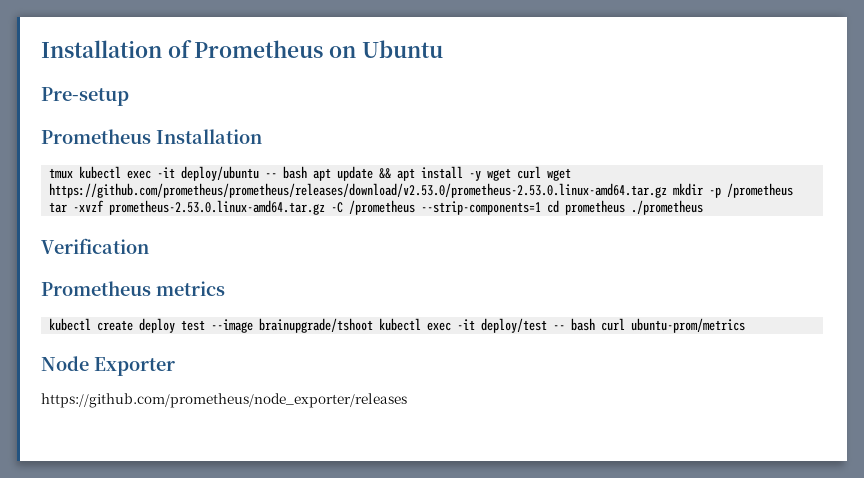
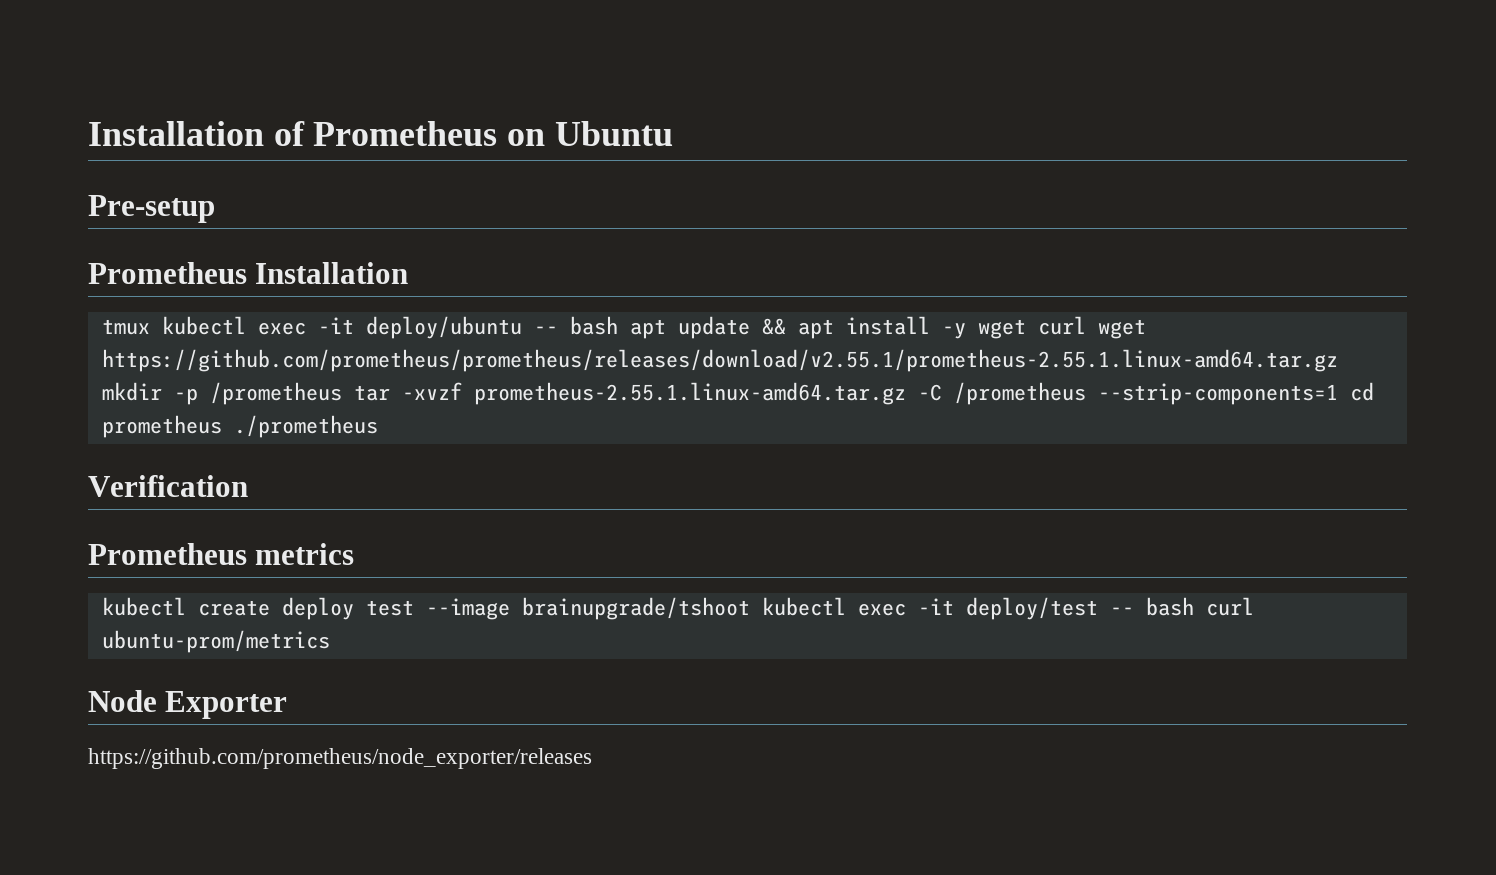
- tmux kubectl exec -it deploy/ubuntu -- bash apt update && apt install -y wget curl wget https://github.com/prometheus/prometheus/releases/download/v2.53.0/prometheus-2.53.0.linux-amd64.tar.gz mkdir -p /prometheus tar -xvzf prometheus-2.53.0.linux-amd64.tar.gz -C /prometheus --strip-components=1 cd prometheus ./prometheus
+ tmux kubectl exec -it deploy/ubuntu -- bash apt update && apt install -y wget curl wget https://github.com/prometheus/prometheus/releases/download/v2.55.1/prometheus-2.55.1.linux-amd64.tar.gz mkdir -p /prometheus tar -xvzf prometheus-2.55.1.linux-amd64.tar.gz -C /prometheus --strip-components=1 cd prometheus ./prometheus

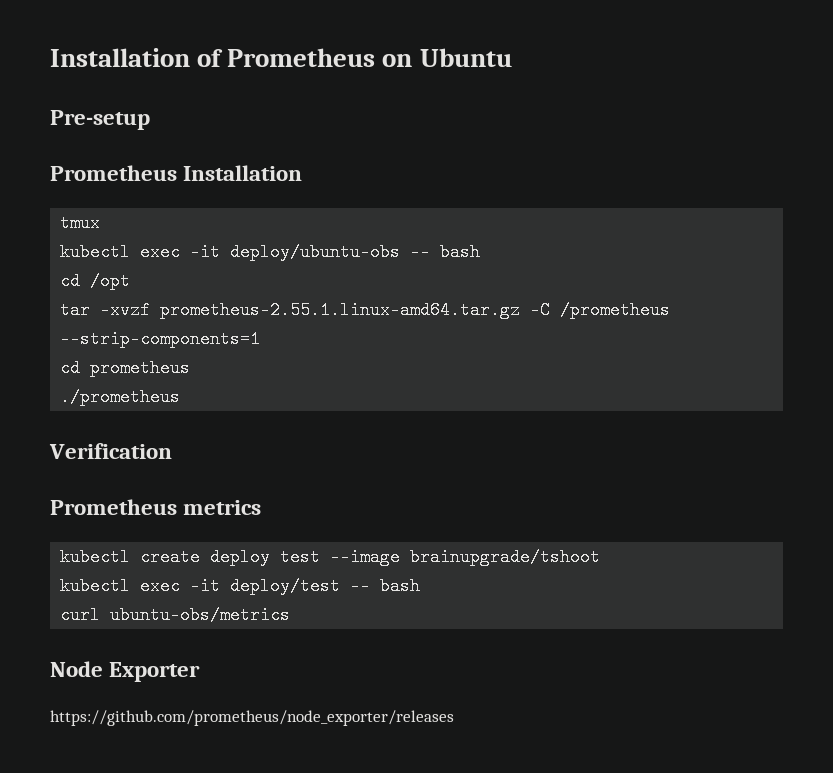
- tmux kubectl exec -it deploy/ubuntu -- bash apt update && apt install -y wget curl wget https://github.com/prometheus/prometheus/releases/download/v2.55.1/prometheus-2.55.1.linux-amd64.tar.gz mkdir -p /prometheus tar -xvzf prometheus-2.55.1.linux-amd64.tar.gz -C /prometheus --strip-components=1 cd prometheus ./prometheus
+ tmux
+ kubectl exec -it deploy/ubuntu-obs -- bash
+ cd /opt
+ tar -xvzf prometheus-2.55.1.linux-amd64.tar.gz -C /prometheus --strip-components=1
+ cd prometheus
+ ./prometheus
- kubectl create deploy test --image brainupgrade/tshoot kubectl exec -it deploy/test -- bash curl ubuntu-prom/metrics
+ kubectl create deploy test --image brainupgrade/tshoot
+ kubectl exec -it deploy/test -- bash
+ curl ubuntu-obs/metrics

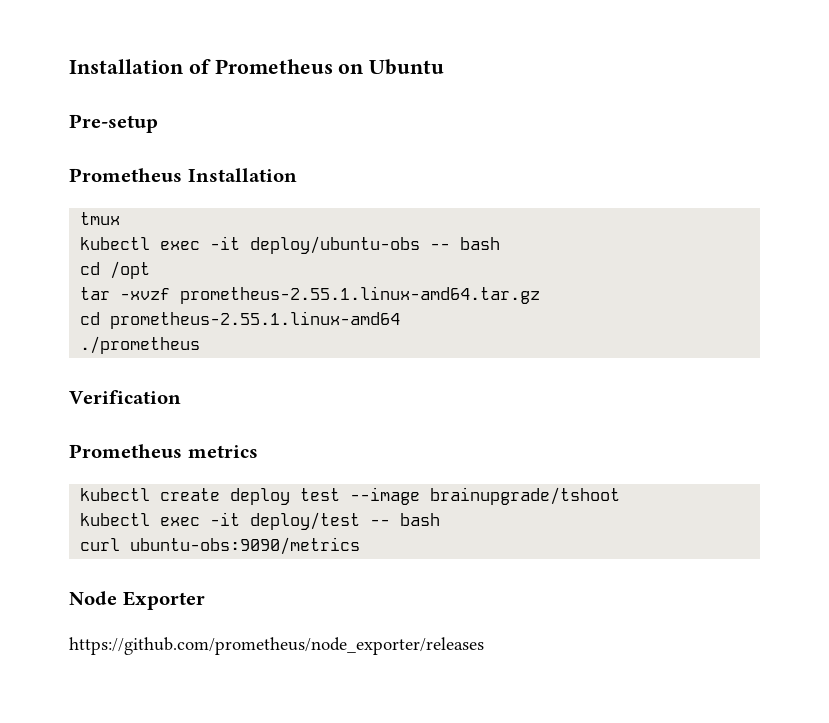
- tar -xvzf prometheus-2.55.1.linux-amd64.tar.gz -C /prometheus --strip-components=1
- cd prometheus
+ tar -xvzf prometheus-2.55.1.linux-amd64.tar.gz
+ cd prometheus-2.55.1.linux-amd64
- curl ubuntu-obs/metrics
+ curl ubuntu-obs:9090/metrics

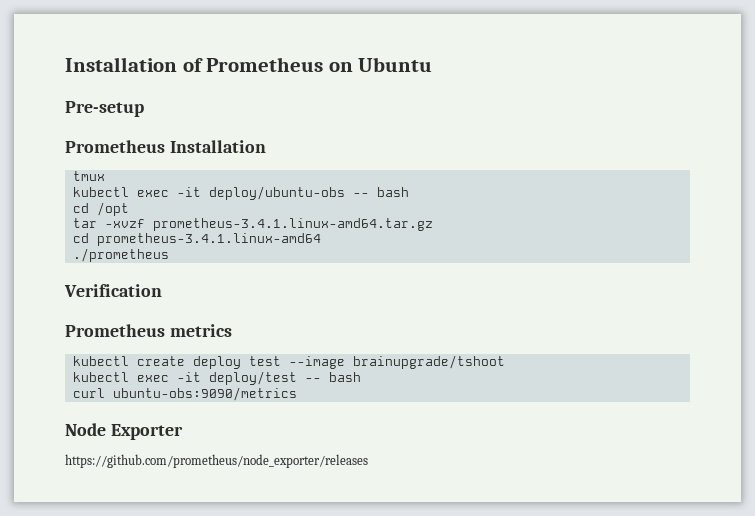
- tar -xvzf prometheus-2.55.1.linux-amd64.tar.gz
- cd prometheus-2.55.1.linux-amd64
+ tar -xvzf prometheus-3.4.1.linux-amd64.tar.gz
+ cd prometheus-3.4.1.linux-amd64

